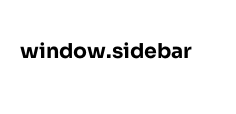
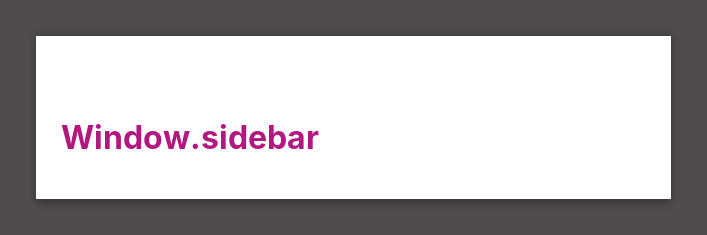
- window.sidebar
+ Window.sidebar

